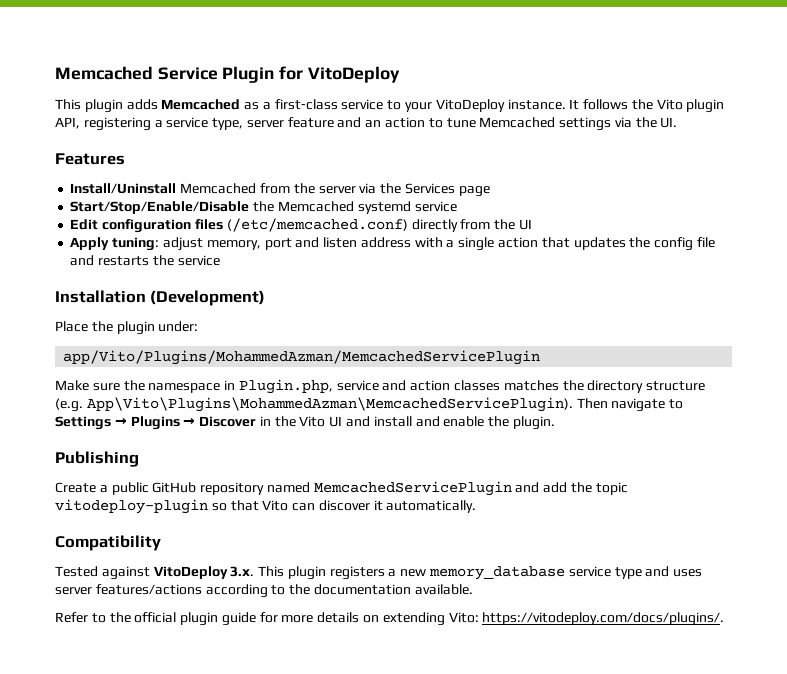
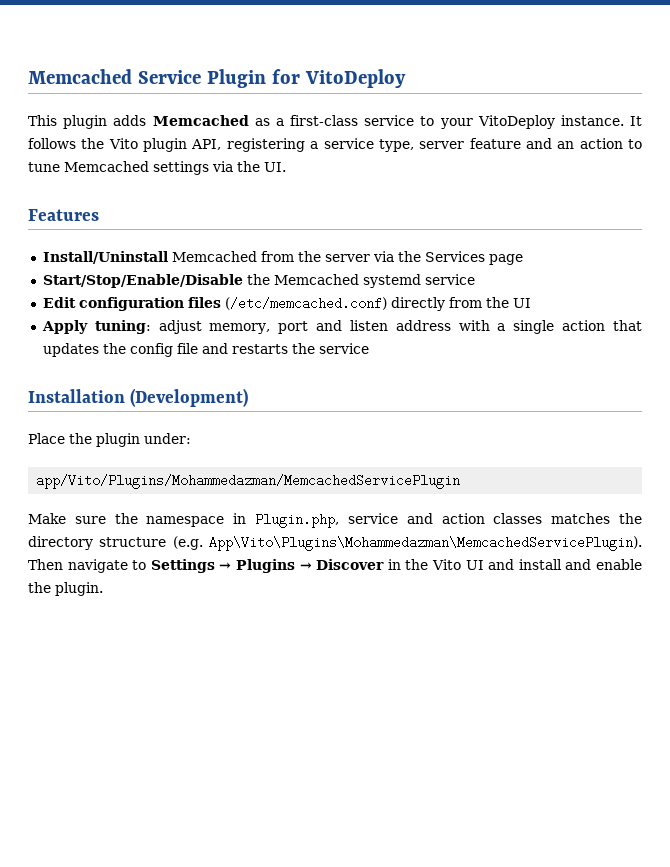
- app/Vito/Plugins/MohammedAzman/MemcachedServicePlugin
+ app/Vito/Plugins/Mohammedazman/MemcachedServicePlugin
- Make sure the namespace in Plugin.php, service and action classes matches the directory structure (e.g. App\Vito\Plugins\MohammedAzman\MemcachedServicePlugin).
+ Make sure the namespace in Plugin.php, service and action classes matches the directory structure (e.g. App\Vito\Plugins\Mohammedazman\MemcachedServicePlugin).
- Publishing
- Create a public GitHub repository named MemcachedServicePlugin and add the topic vitodeploy-plugin so that Vito can discover it automatically.
- Compatibility
- Tested against VitoDeploy 3.x. This plugin registers a new memory_database service type and uses server features/actions according to the documentation available.
- Refer to the official plugin guide for more details on extending Vito: https://vitodeploy.com/docs/plugins/.

